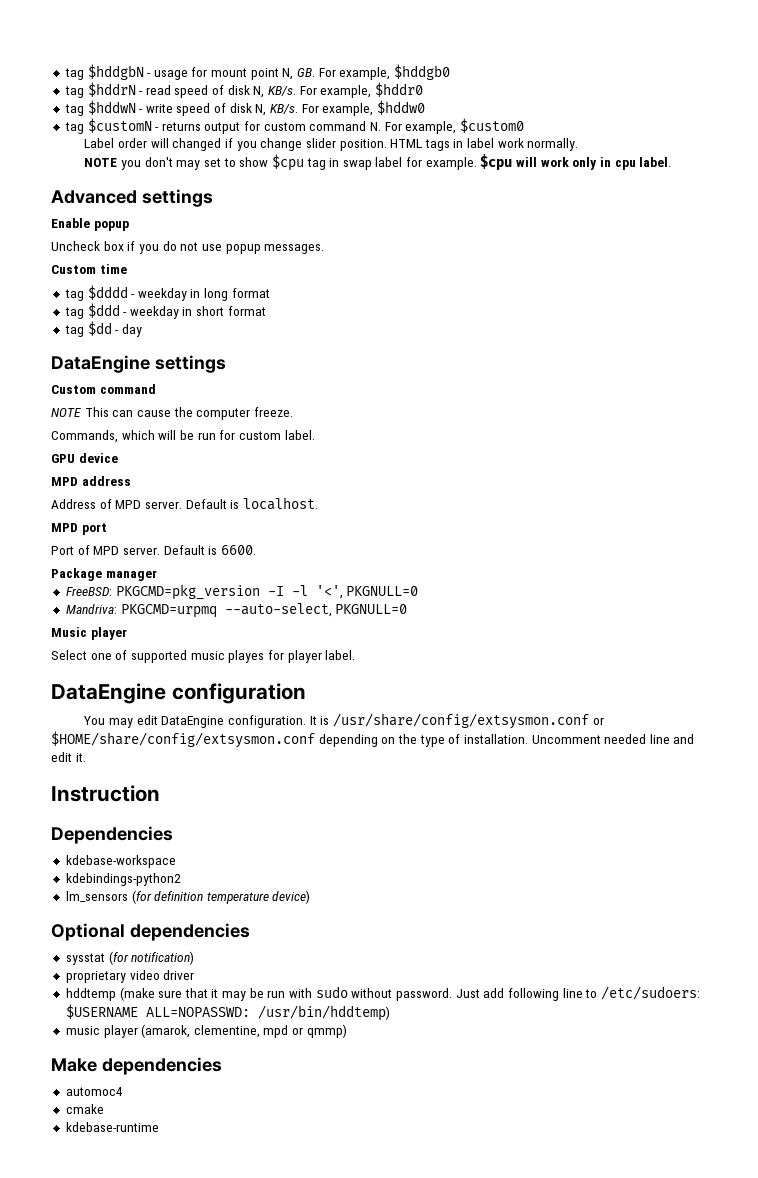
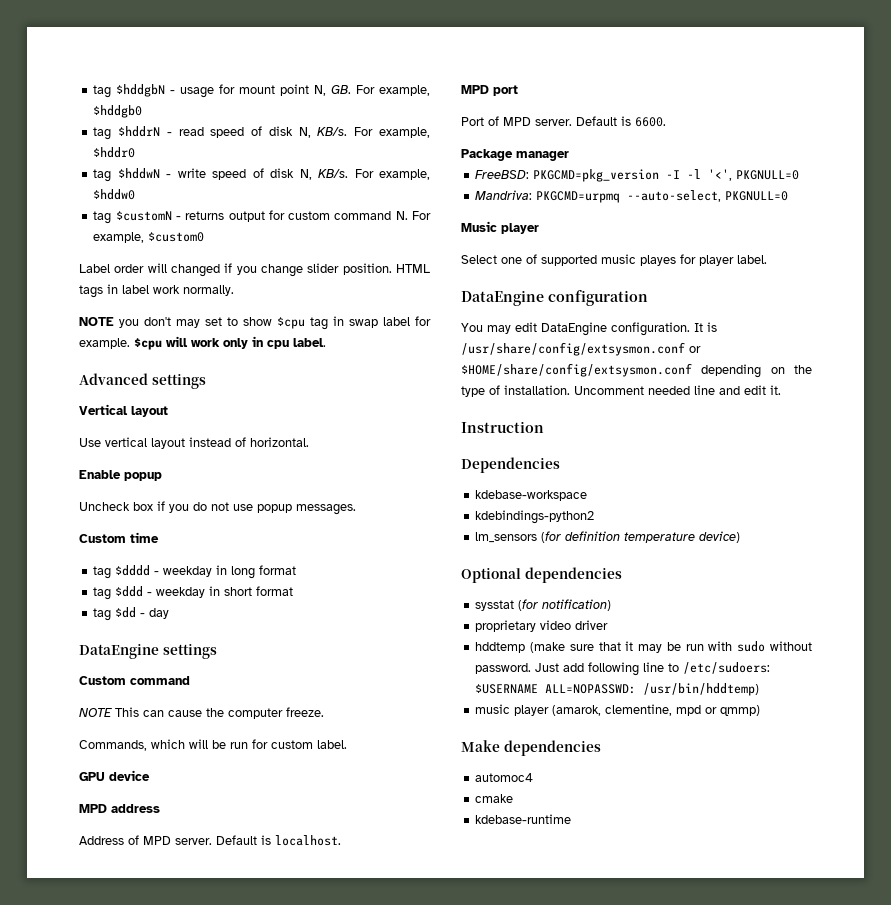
+ Vertical layout
+ Use vertical layout instead of horizontal.

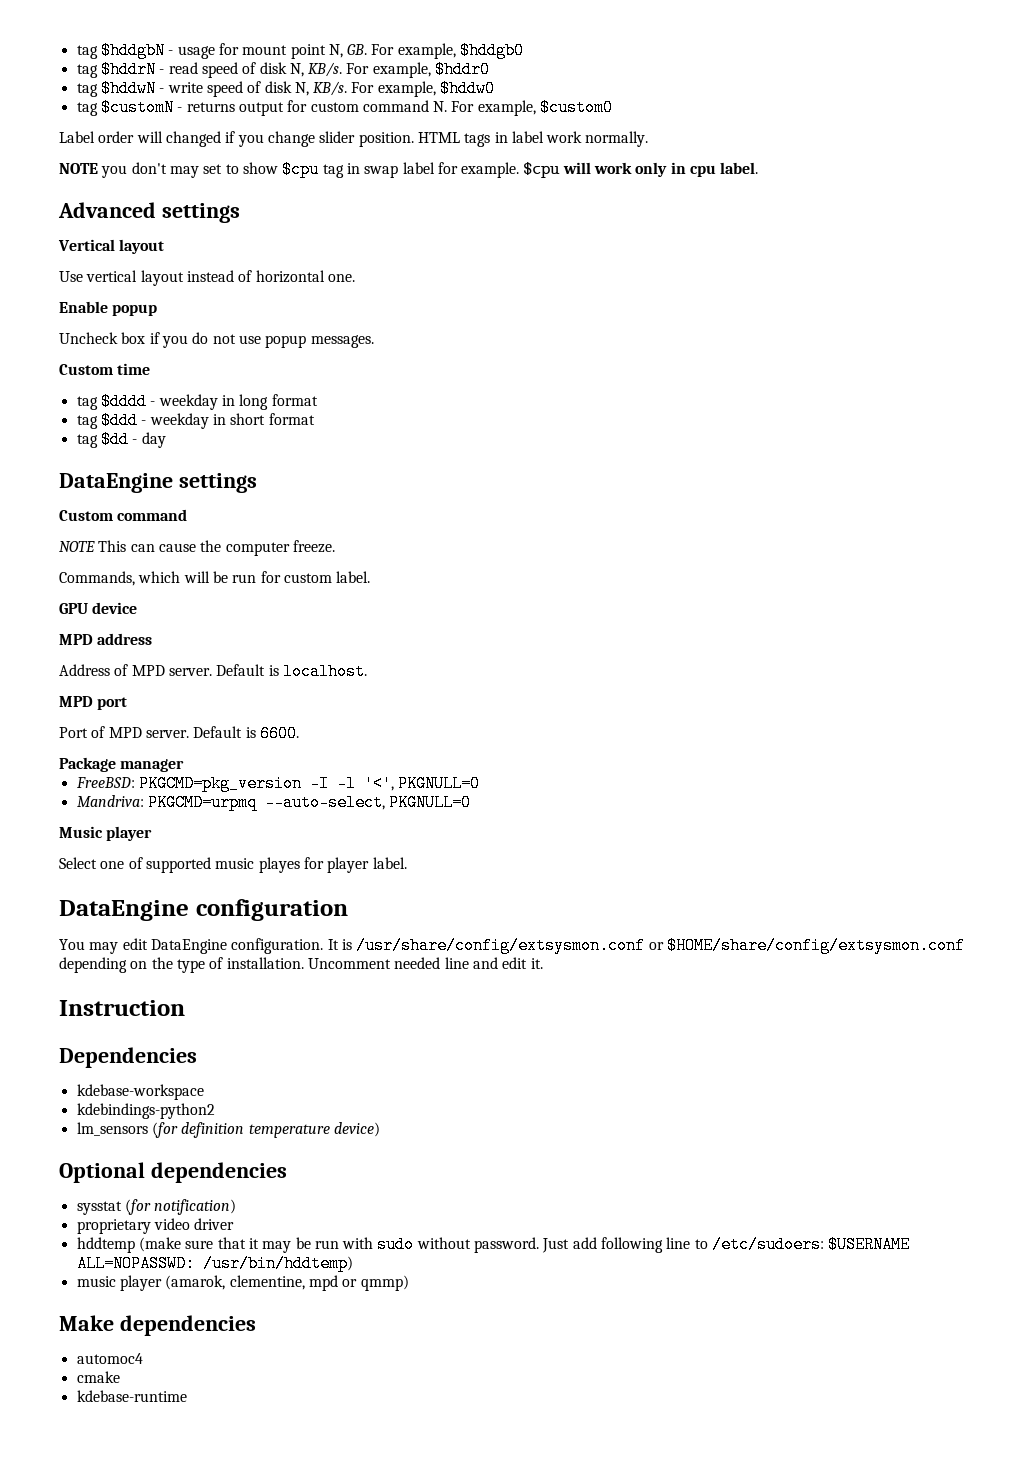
- Use vertical layout instead of horizontal.
+ Use vertical layout instead of horizontal one.

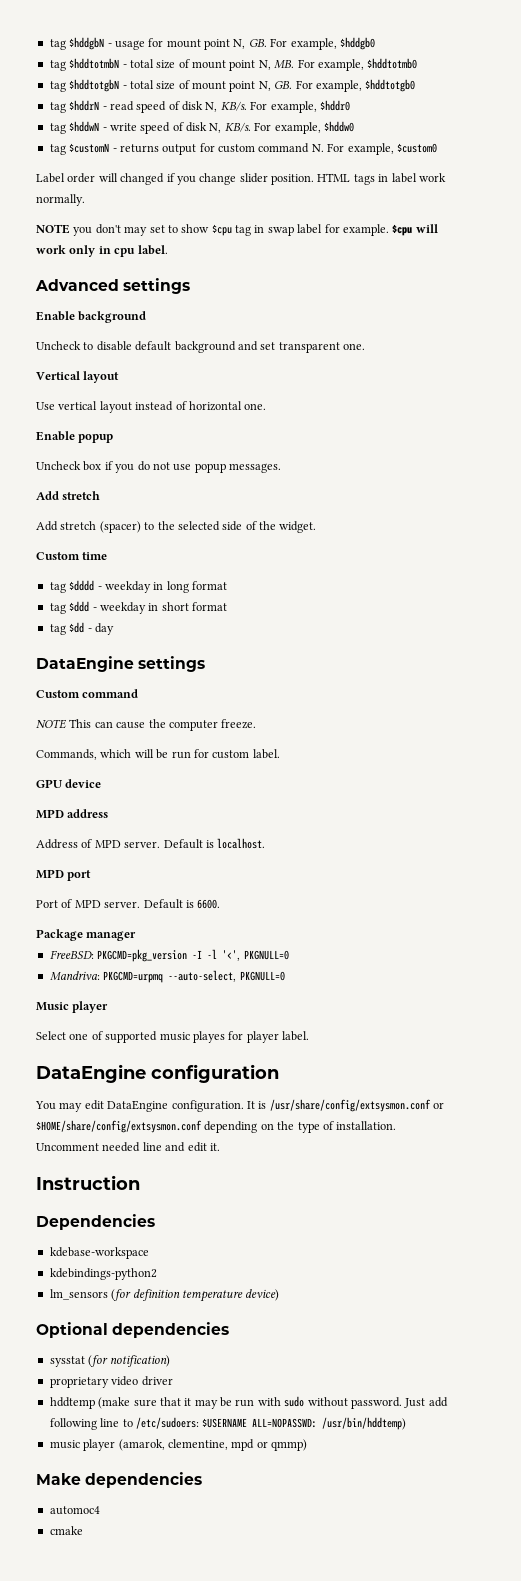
+ tag $hddtotmbN - total size of mount point N, MB. For example, $hddtotmb0
+ tag $hddtotgbN - total size of mount point N, GB. For example, $hddtotgb0
+ Enable background
+ Uncheck to disable default background and set transparent one.
  Uncheck box if you do not use popup messages.
+ Add stretch
+ Add stretch (spacer) to the selected side of the widget.
- kdebase-runtime

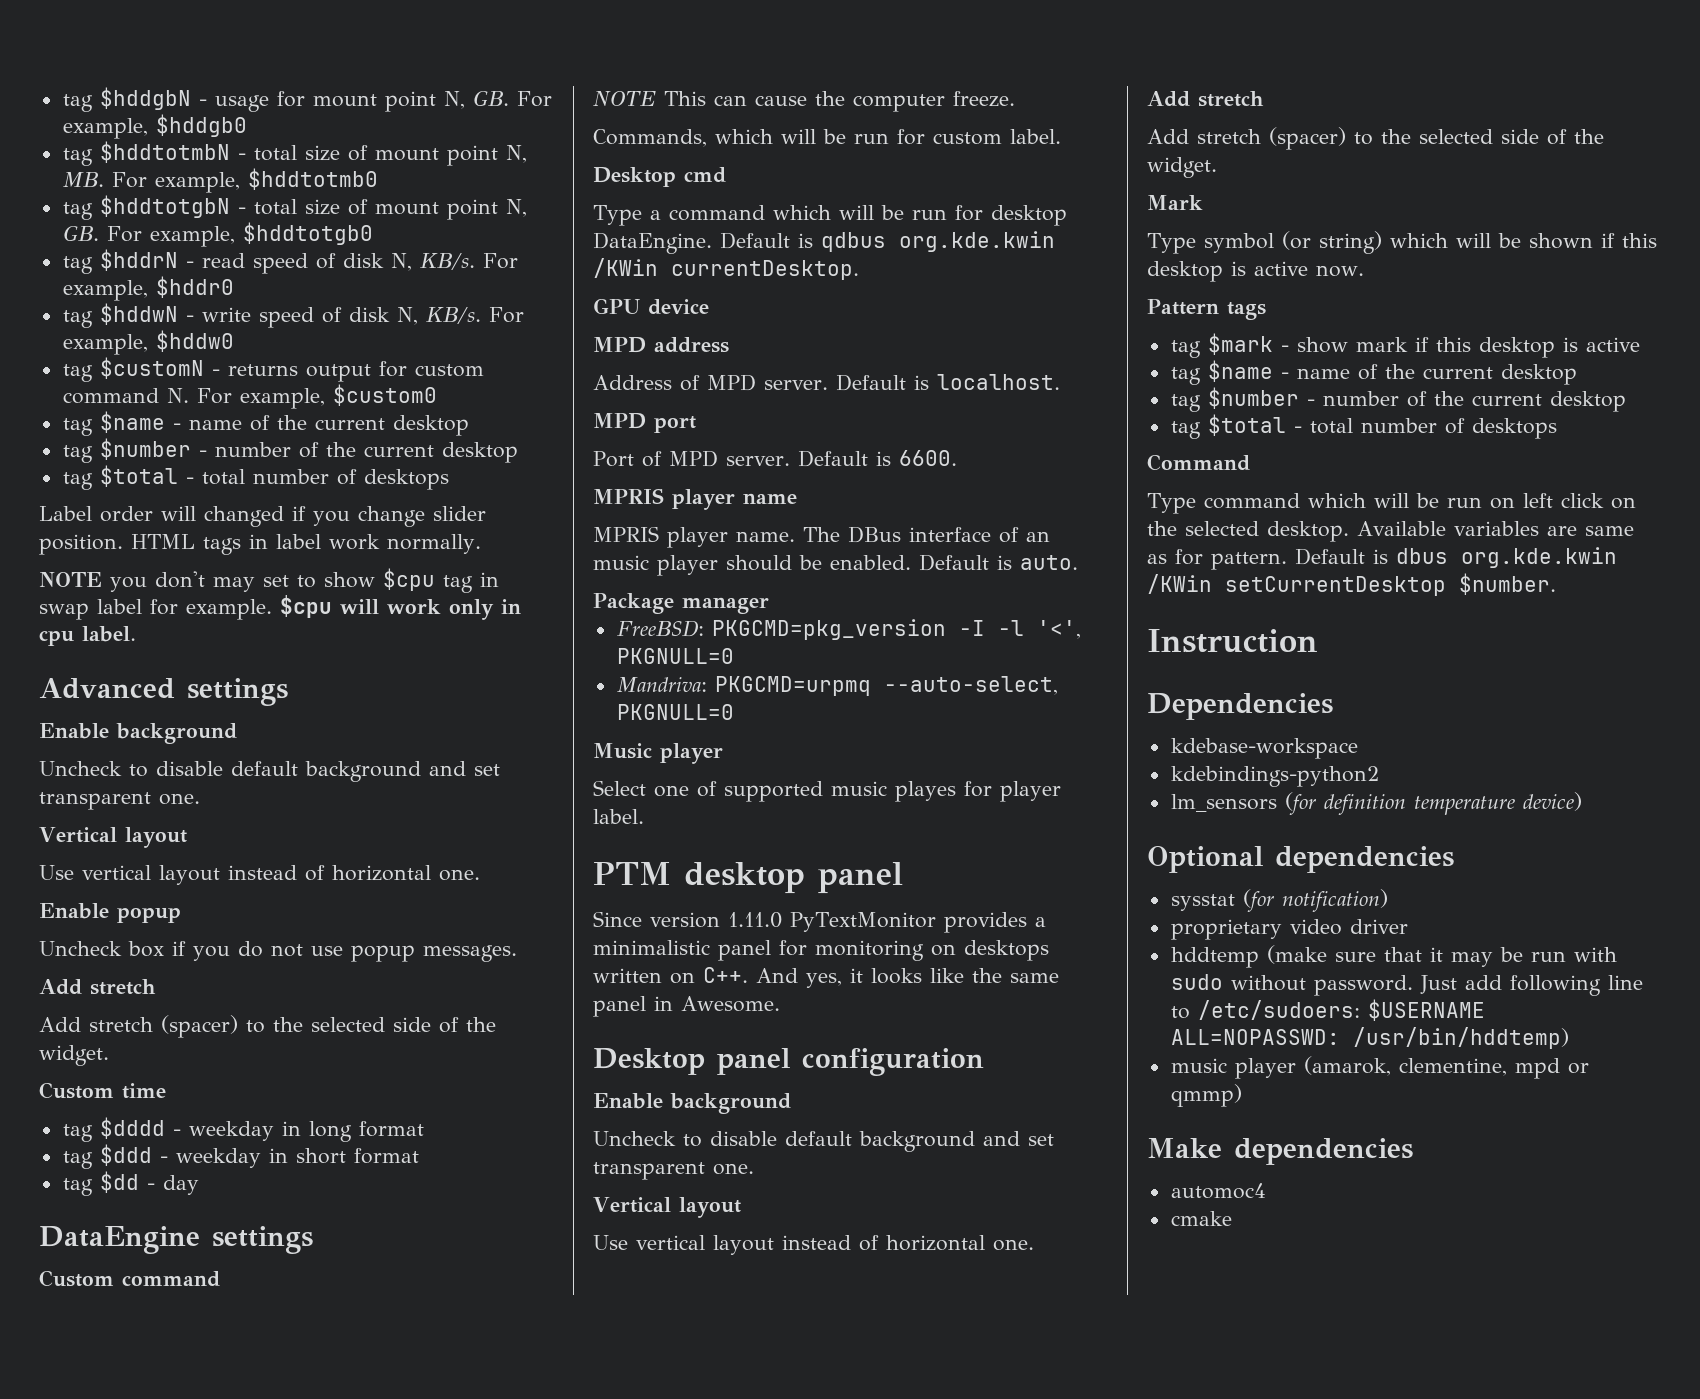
  tag $customN - returns output for custom command N. For example, $custom0
+ tag $name - name of the current desktop
+ tag $number - number of the current desktop
+ tag $total - total number of desktops
+ Desktop cmd
+ Type a command which will be run for desktop DataEngine. Default is qdbus org.kde.kwin /KWin currentDesktop.
+ MPRIS player name
+ MPRIS player name. The DBus interface of an music player should be enabled. Default is auto.
- DataEngine configuration
- You may edit DataEngine configuration. It is /usr/share/config/extsysmon.conf or $HOME/share/config/extsysmon.conf depending on the type of installation. Uncomment needed line and edit it.
+ PTM desktop panel
+ Since version 1.11.0 PyTextMonitor provides a minimalistic panel for monitoring on desktops written on C++. And yes, it looks like the same panel in Awesome.
+ Desktop panel configuration
+ Enable background
+ Uncheck to disable default background and set transparent one.
+ Vertical layout
+ Use vertical layout instead of horizontal one.
+ Add stretch
+ Add stretch (spacer) to the selected side of the widget.
+ Mark
+ Type symbol (or string) which will be shown if this desktop is active now.
+ Pattern tags
+ tag $mark - show mark if this desktop is active
+ tag $name - name of the current desktop
+ tag $number - number of the current desktop
+ tag $total - total number of desktops
+ Command
+ Type command which will be run on left click on the selected desktop. Available variables are same as for pattern. Default is dbus org.kde.kwin /KWin setCurrentDesktop $number.

